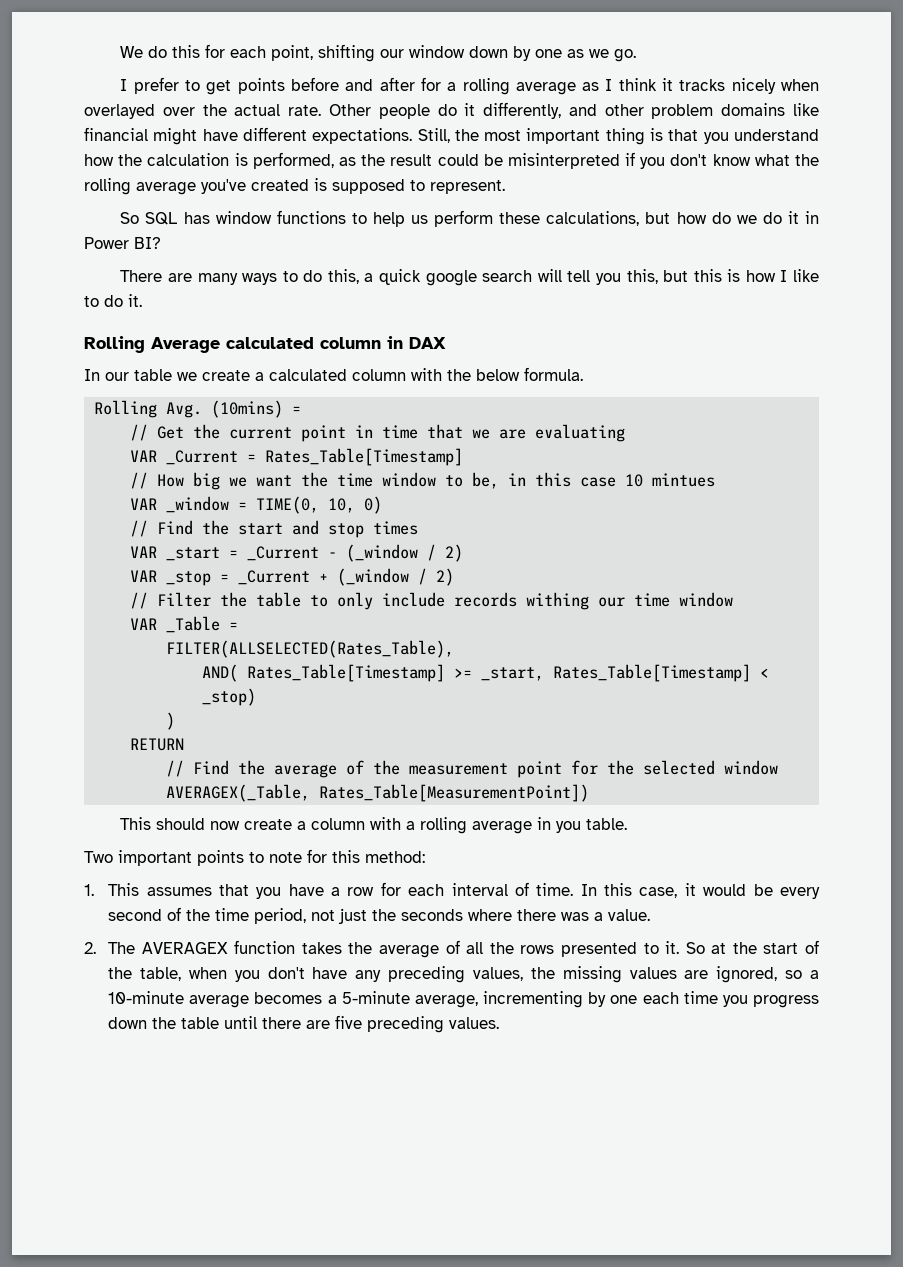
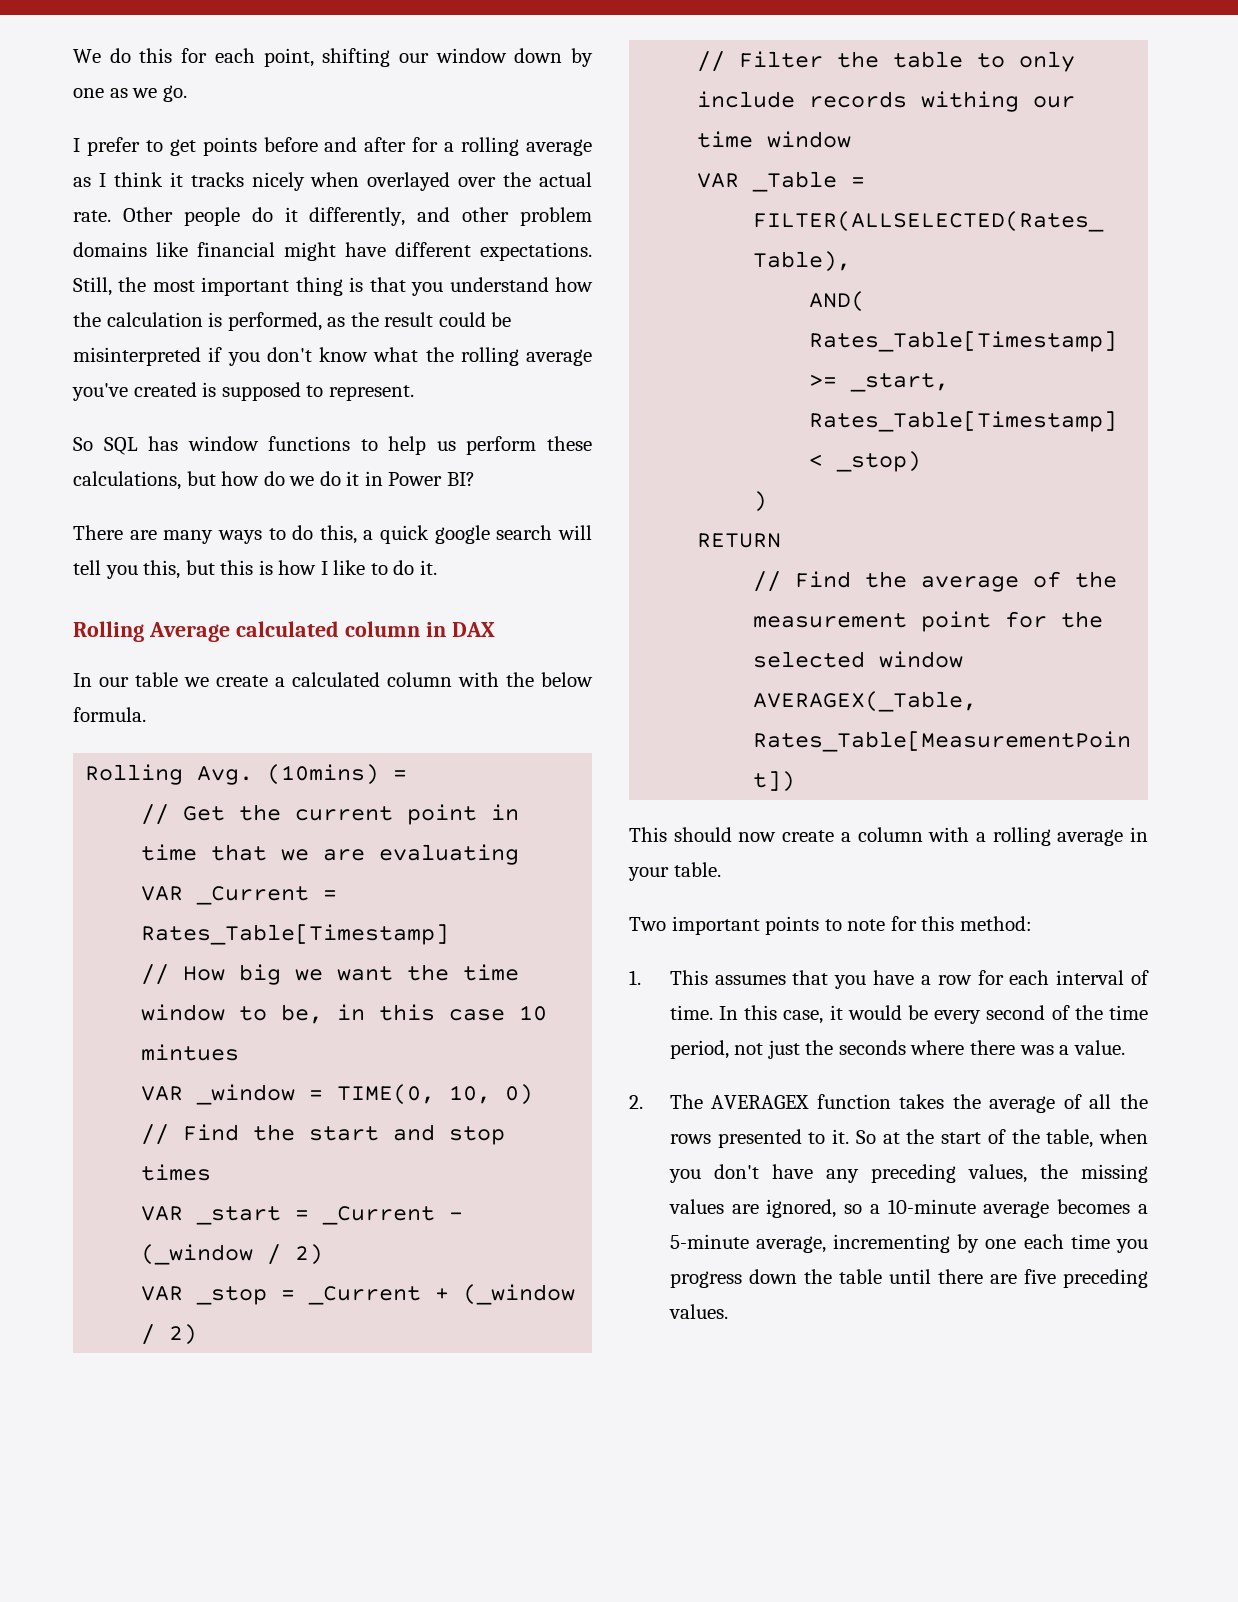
- This should now create a column with a rolling average in you table.
+ This should now create a column with a rolling average in your table.

